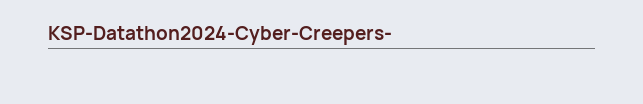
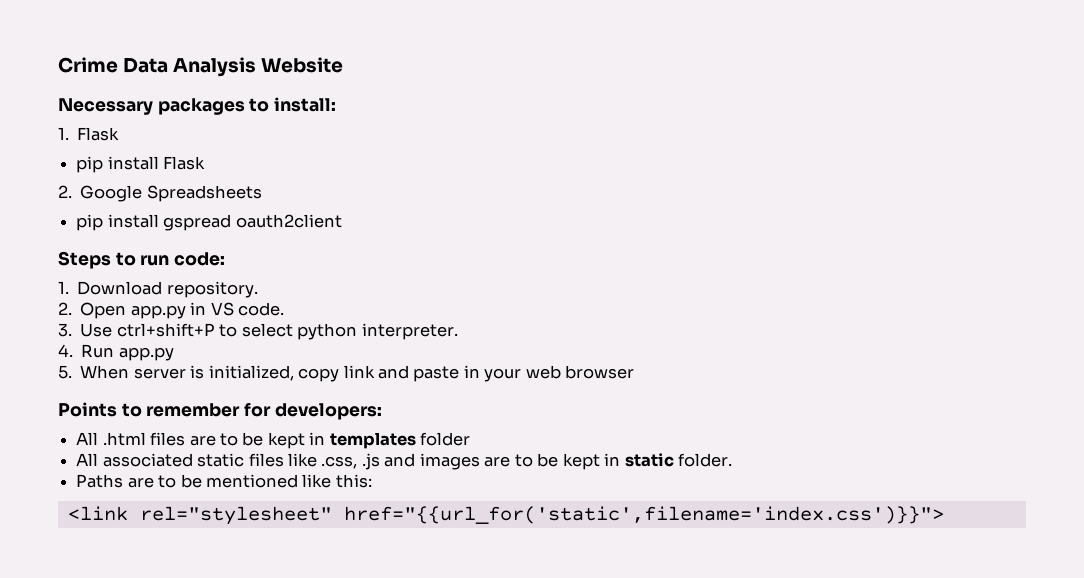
- KSP-Datathon2024-Cyber-Creepers-
+ Crime Data Analysis Website
+ Necessary packages to install:
+ 1. Flask
+ pip install Flask
+ 2. Google Spreadsheets
+ pip install gspread oauth2client
+ Steps to run code:
+ 1. Download repository.
+ 2. Open app.py in VS code.
+ 3. Use ctrl+shift+P to select python interpreter.
+ 4. Run app.py
+ 5. When server is initialized, copy link and paste in your web browser
+ Points to remember for developers:
+ All .html files are to be kept in templates folder
+ All associated static files like .css, .js and images are to be kept in static folder.
+ Paths are to be mentioned like this:
+ <link rel="stylesheet" href="{{url_for('static',filename='index.css')}}">

